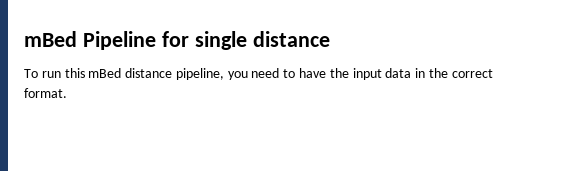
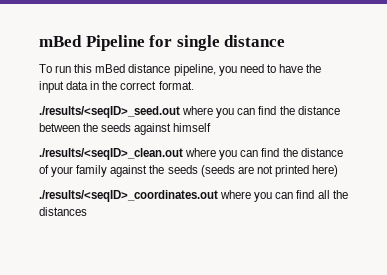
+ ./results/<seqID>_seed.out where you can find the distance between the seeds against himself
+ ./results/<seqID>_clean.out where you can find the distance of your family against the seeds (seeds are not printed here)
+ ./results/<seqID>_coordinates.out where you can find all the distances

